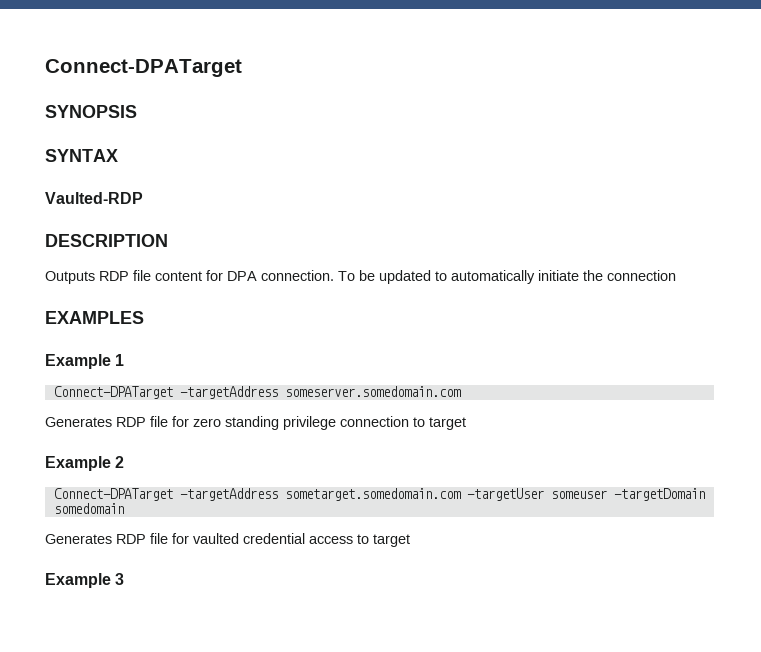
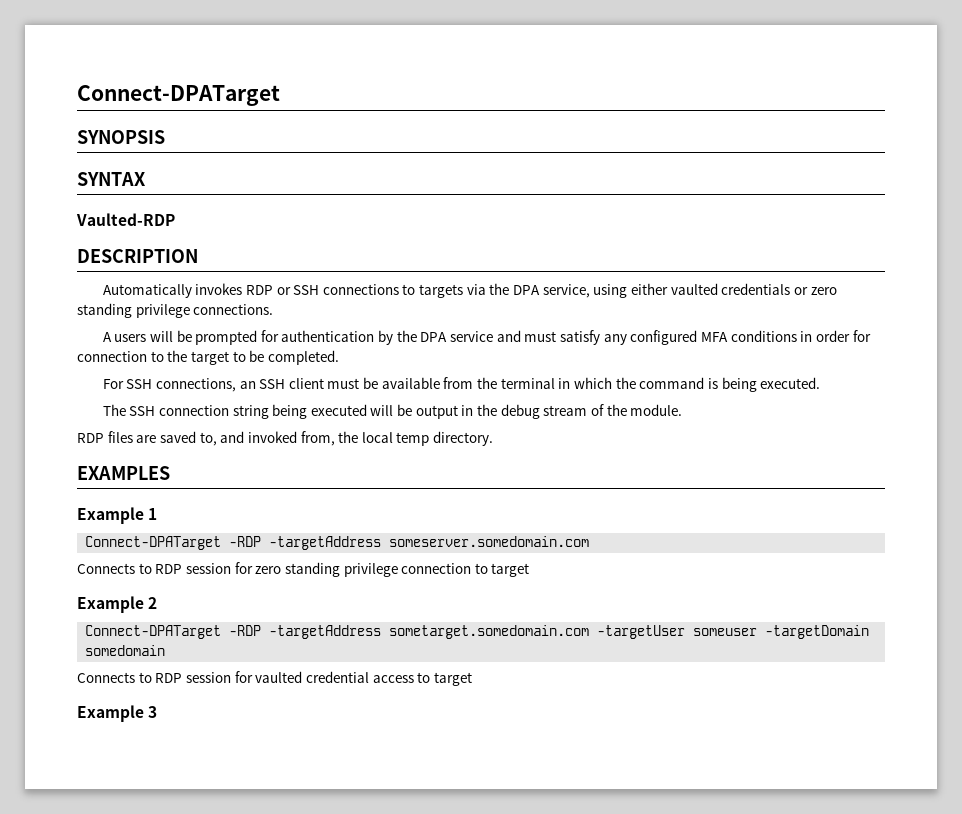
- Outputs RDP file content for DPA connection. To be updated to automatically initiate the connection
+ Automatically invokes RDP or SSH connections to targets via the DPA service, using either vaulted credentials or zero standing privilege connections.
+ A users will be prompted for authentication by the DPA service and must satisfy any configured MFA conditions in order for connection to the target to be completed.
+ For SSH connections, an SSH client must be available from the terminal in which the command is being executed.
+ The SSH connection string being executed will be output in the debug stream of the module.
+ RDP files are saved to, and invoked from, the local temp directory.
- Connect-DPATarget -targetAddress someserver.somedomain.com
+ Connect-DPATarget -RDP -targetAddress someserver.somedomain.com
- Generates RDP file for zero standing privilege connection to target
+ Connects to RDP session for zero standing privilege connection to target
- Connect-DPATarget -targetAddress sometarget.somedomain.com -targetUser someuser -targetDomain somedomain
+ Connect-DPATarget -RDP -targetAddress sometarget.somedomain.com -targetUser someuser -targetDomain somedomain
- Generates RDP file for vaulted credential access to target
+ Connects to RDP session for vaulted credential access to target

